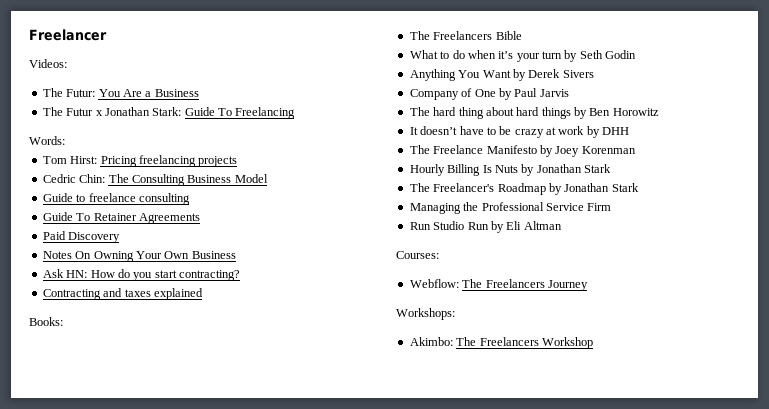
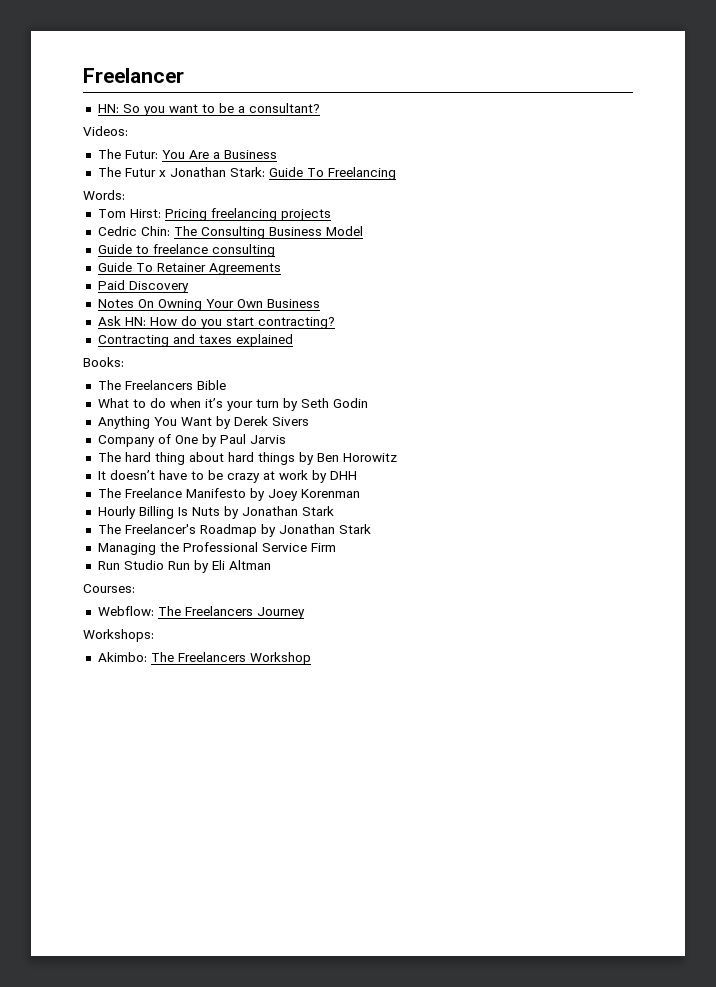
+ HN: So you want to be a consultant?

